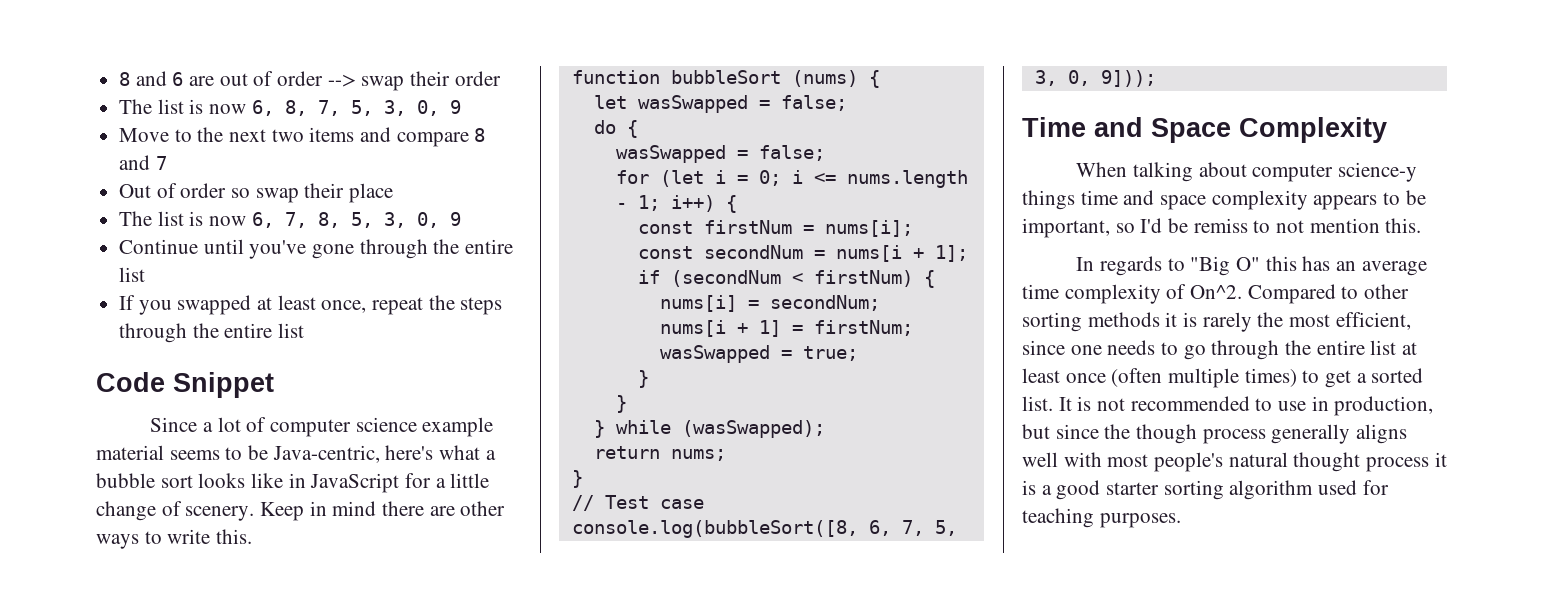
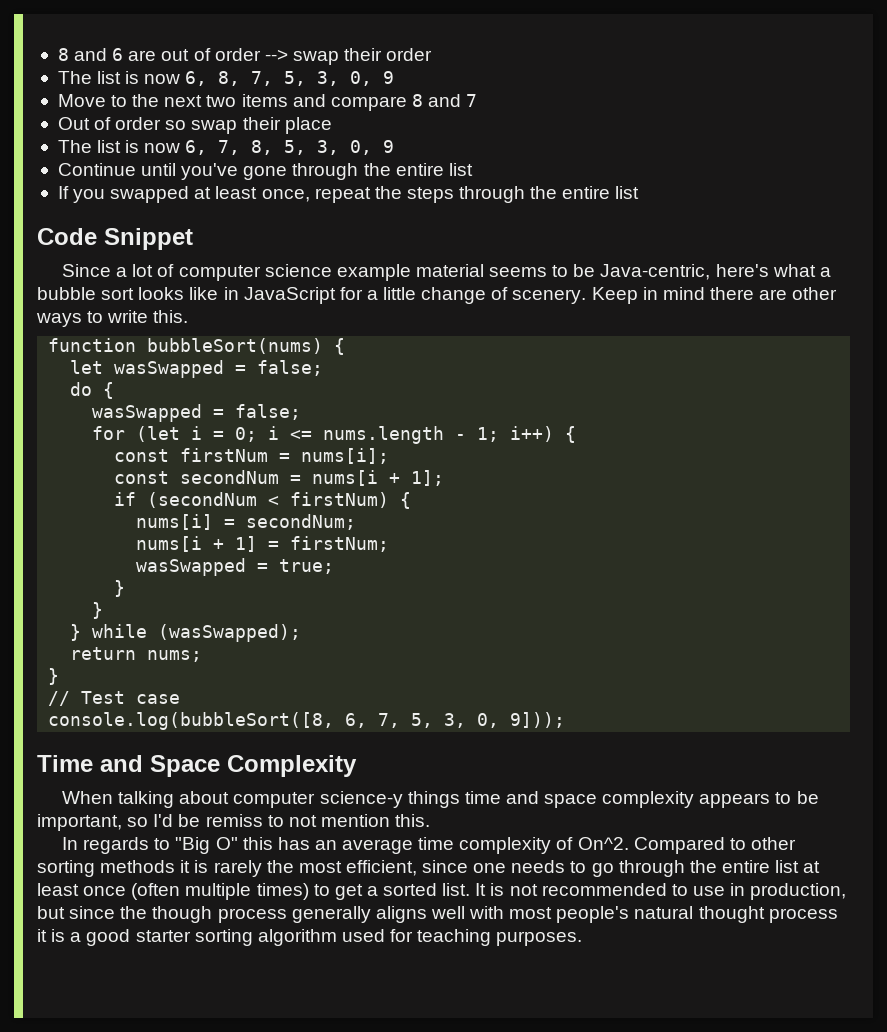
- function bubbleSort (nums) {
+ function bubbleSort(nums) {

